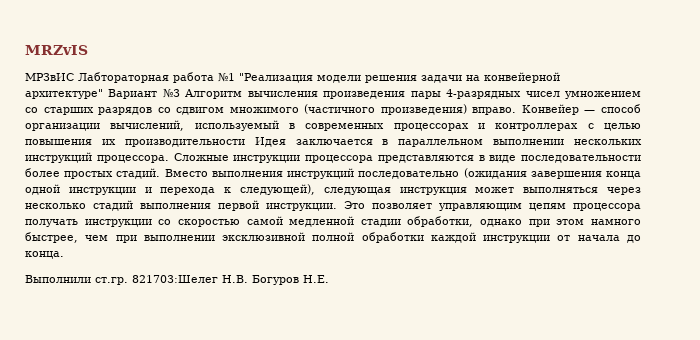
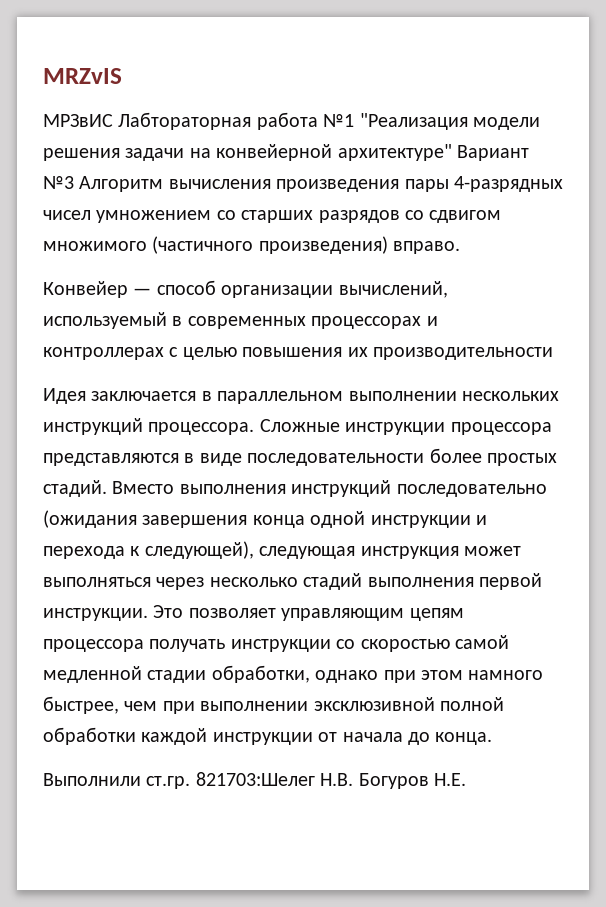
- МРЗвИС Лабтораторная работа №1 "Реализация модели решения задачи на конвейерной архитектуре" Вариант №3 Алгоритм вычисления произведения пары 4-разрядных чисел умножением со старших разрядов со сдвигом множимого (частичного произведения) вправо. Конвейер — способ организации вычислений, используемый в современных процессорах и контроллерах с целью повышения их производительности Идея заключается в параллельном выполнении нескольких инструкций процессора.
+ МРЗвИС Лабтораторная работа №1 "Реализация модели решения задачи на конвейерной архитектуре" Вариант №3 Алгоритм вычисления произведения пары 4-разрядных чисел умножением со старших разрядов со сдвигом множимого (частичного произведения) вправо.
+ Конвейер — способ организации вычислений, используемый в современных процессорах и контроллерах с целью повышения их производительности
+ Идея заключается в параллельном выполнении нескольких инструкций процессора.

